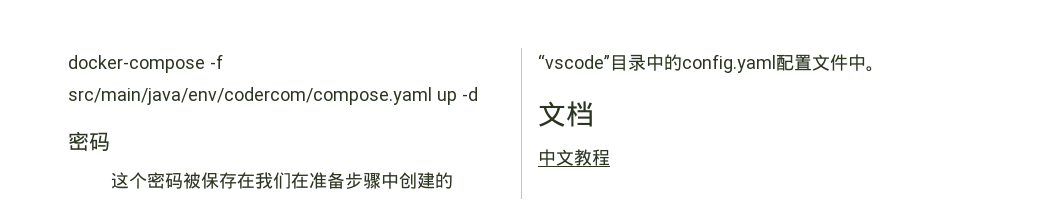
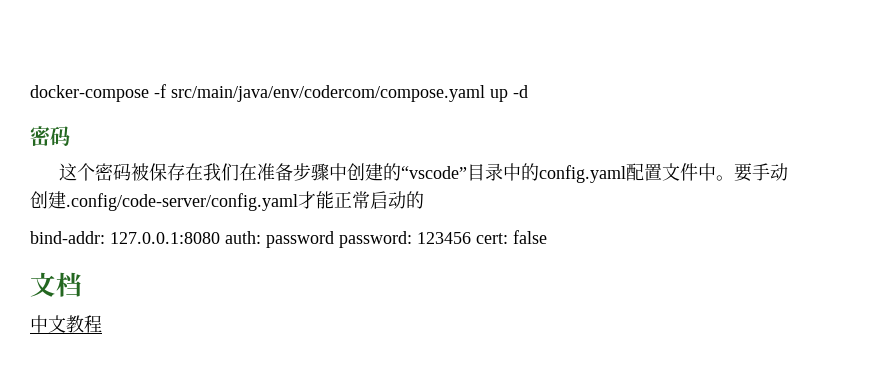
+ 要手动创建.config/code-server/config.yaml才能正常启动的
+ bind-addr: 127.0.0.1:8080 auth: password password: 123456 cert: false

